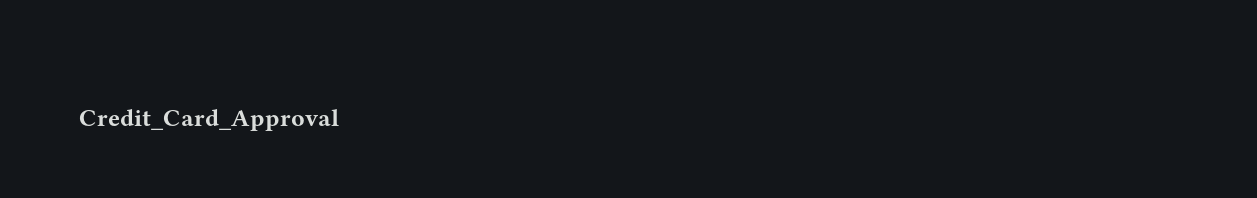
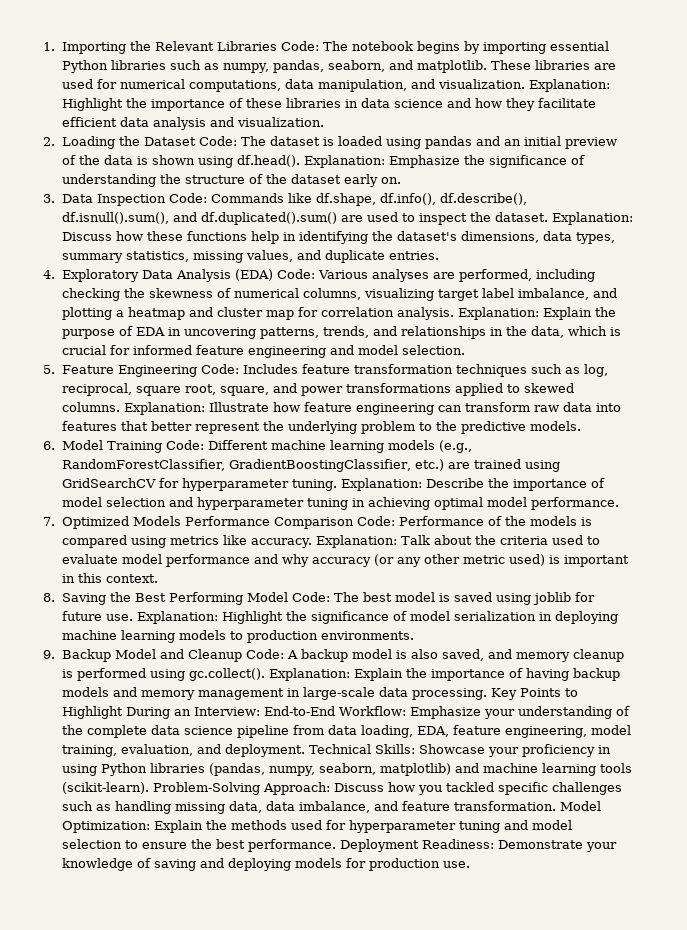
- Credit_Card_Approval
+ 1. Importing the Relevant Libraries Code: The notebook begins by importing essential Python libraries such as numpy, pandas, seaborn, and matplotlib. These libraries are used for numerical computations, data manipulation, and visualization. Explanation: Highlight the importance of these libraries in data science and how they facilitate efficient data analysis and visualization.
+ 2. Loading the Dataset Code: The dataset is loaded using pandas and an initial preview of the data is shown using df.head(). Explanation: Emphasize the significance of understanding the structure of the dataset early on.
+ 3. Data Inspection Code: Commands like df.shape, df.info(), df.describe(), df.isnull().sum(), and df.duplicated().sum() are used to inspect the dataset. Explanation: Discuss how these functions help in identifying the dataset's dimensions, data types, summary statistics, missing values, and duplicate entries.
+ 4. Exploratory Data Analysis (EDA) Code: Various analyses are performed, including checking the skewness of numerical columns, visualizing target label imbalance, and plotting a heatmap and cluster map for correlation analysis. Explanation: Explain the purpose of EDA in uncovering patterns, trends, and relationships in the data, which is crucial for informed feature engineering and model selection.
+ 5. Feature Engineering Code: Includes feature transformation techniques such as log, reciprocal, square root, square, and power transformations applied to skewed columns. Explanation: Illustrate how feature engineering can transform raw data into features that better represent the underlying problem to the predictive models.
+ 6. Model Training Code: Different machine learning models (e.g., RandomForestClassifier, GradientBoostingClassifier, etc.) are trained using GridSearchCV for hyperparameter tuning. Explanation: Describe the importance of model selection and hyperparameter tuning in achieving optimal model performance.
+ 7. Optimized Models Performance Comparison Code: Performance of the models is compared using metrics like accuracy. Explanation: Talk about the criteria used to evaluate model performance and why accuracy (or any other metric used) is important in this context.
+ 8. Saving the Best Performing Model Code: The best model is saved using joblib for future use. Explanation: Highlight the significance of model serialization in deploying machine learning models to production environments.
+ 9. Backup Model and Cleanup Code: A backup model is also saved, and memory cleanup is performed using gc.collect(). Explanation: Explain the importance of having backup models and memory management in large-scale data processing. Key Points to Highlight During an Interview: End-to-End Workflow: Emphasize your understanding of the complete data science pipeline from data loading, EDA, feature engineering, model training, evaluation, and deployment. Technical Skills: Showcase your proficiency in using Python libraries (pandas, numpy, seaborn, matplotlib) and machine learning tools (scikit-learn). Problem-Solving Approach: Discuss how you tackled specific challenges such as handling missing data, data imbalance, and feature transformation. Model Optimization: Explain the methods used for hyperparameter tuning and model selection to ensure the best performance. Deployment Readiness: Demonstrate your knowledge of saving and deploying models for production use.

